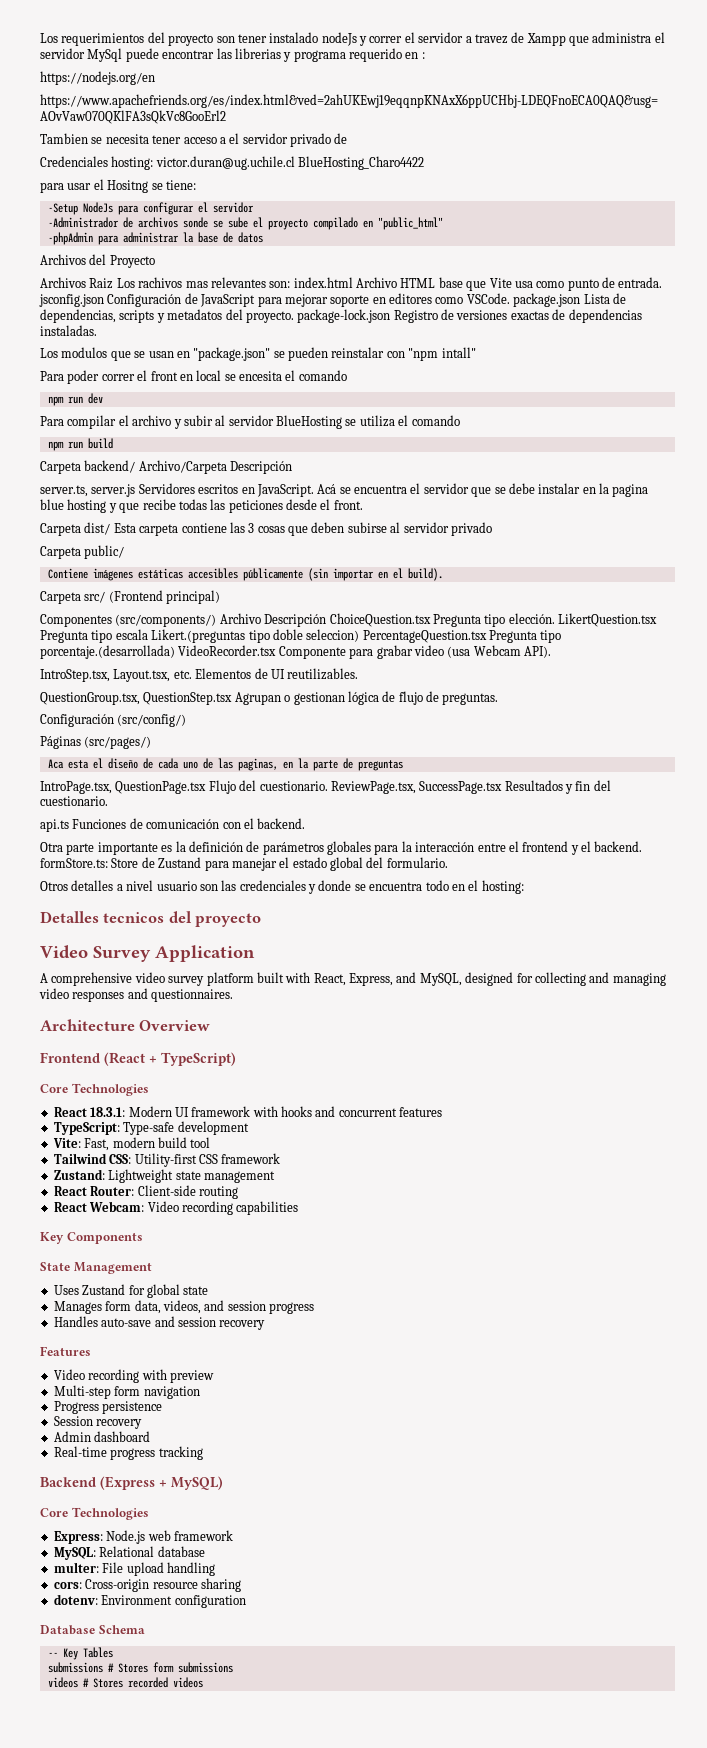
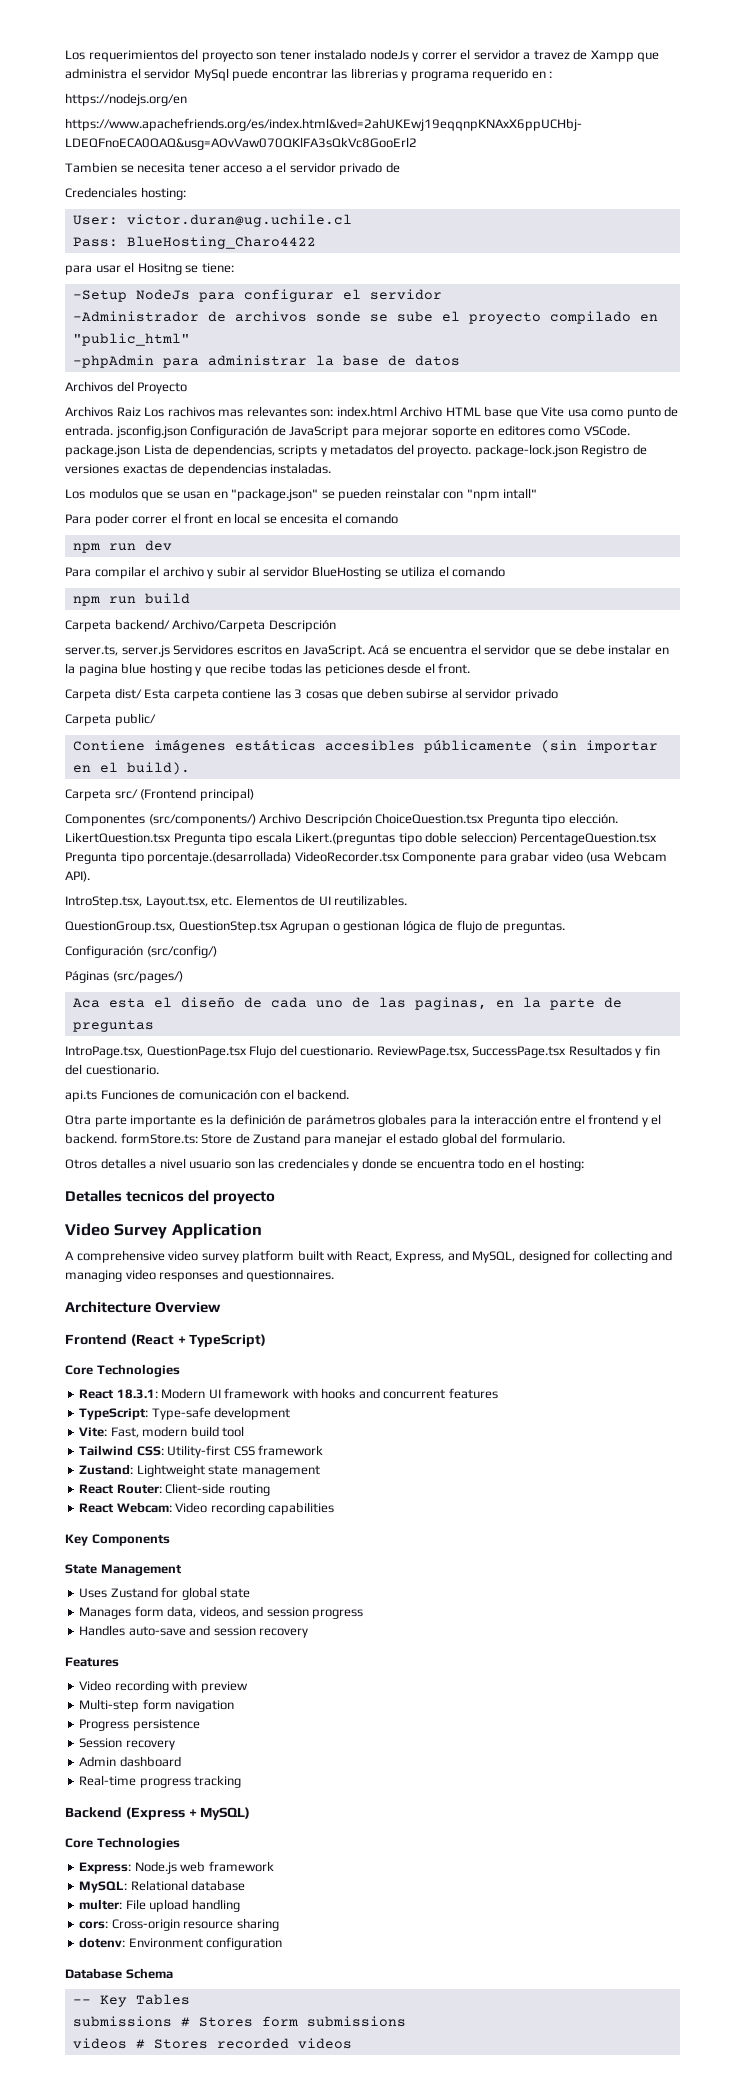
- Credenciales hosting: victor.duran@ug.uchile.cl BlueHosting_Charo4422
+ Credenciales hosting:
+ User: victor.duran@ug.uchile.cl
+ Pass: BlueHosting_Charo4422

